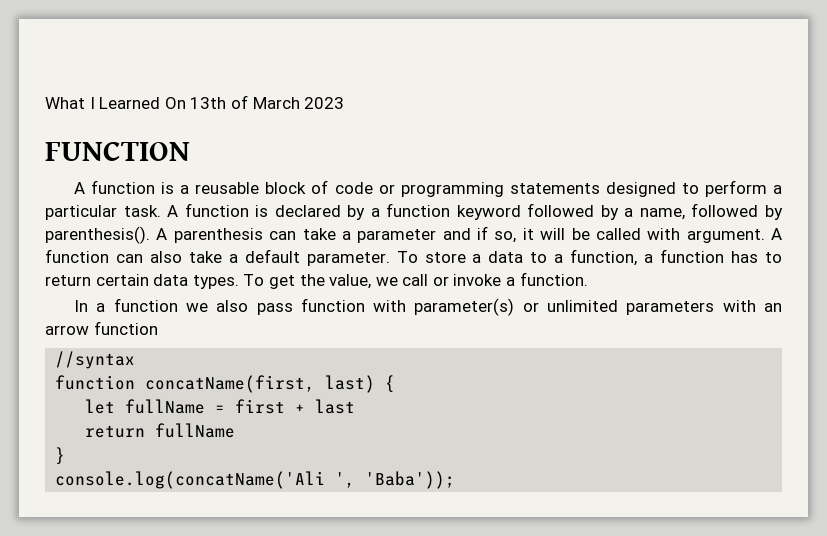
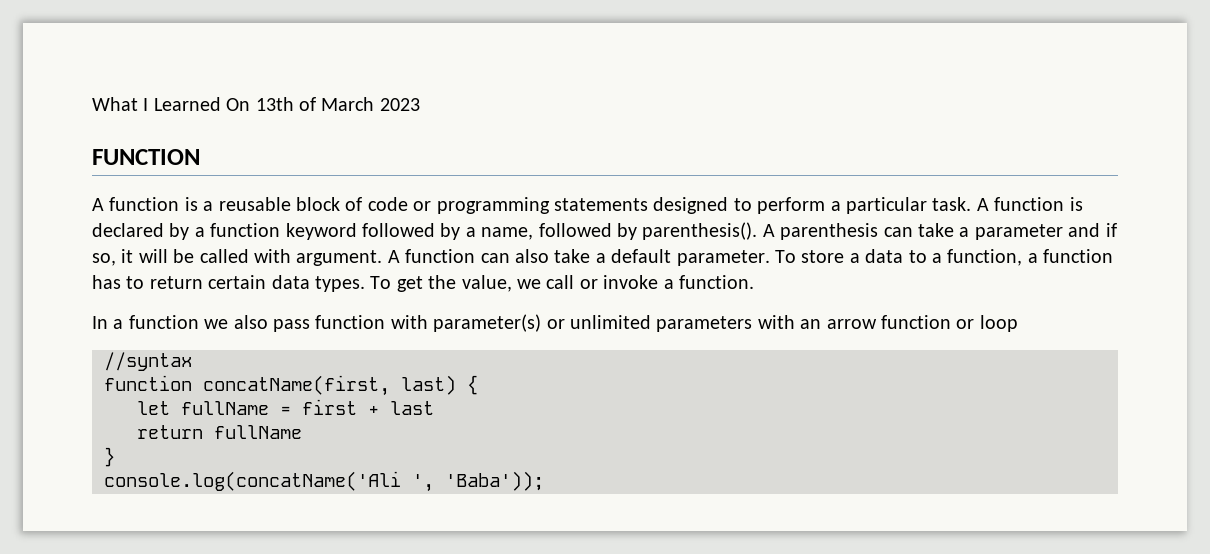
- In a function we also pass function with parameter(s) or unlimited parameters with an arrow function
+ In a function we also pass function with parameter(s) or unlimited parameters with an arrow function or loop

